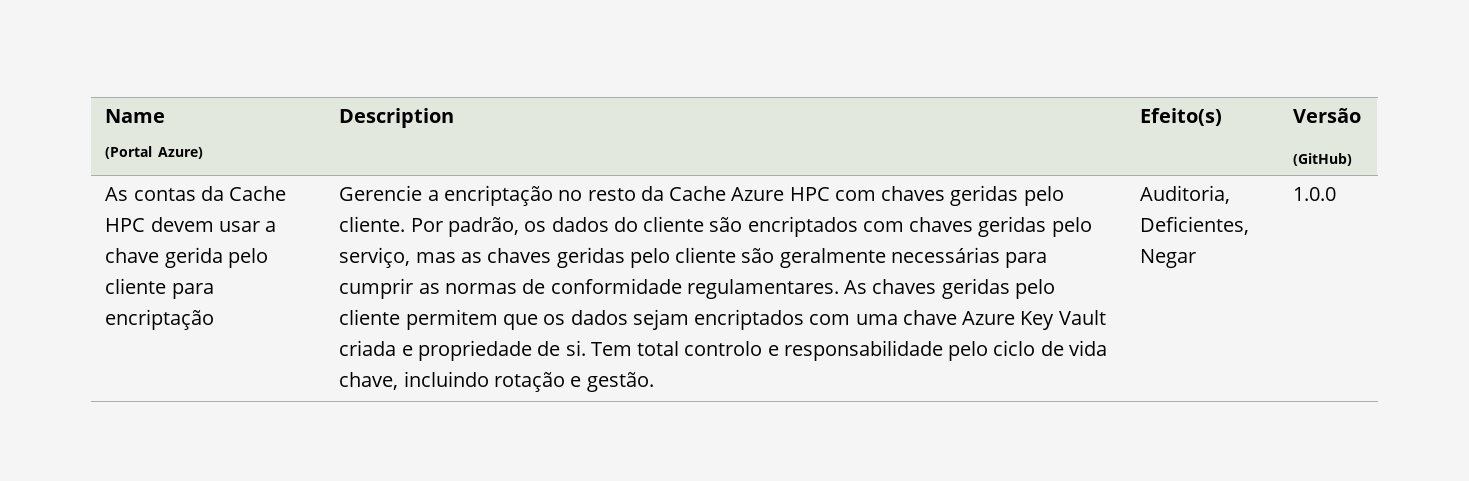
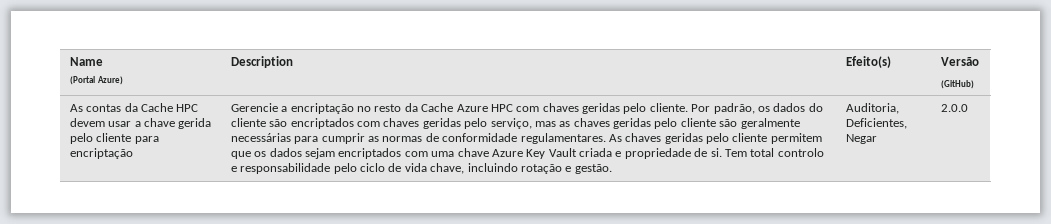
- 1.0.0
+ 2.0.0

